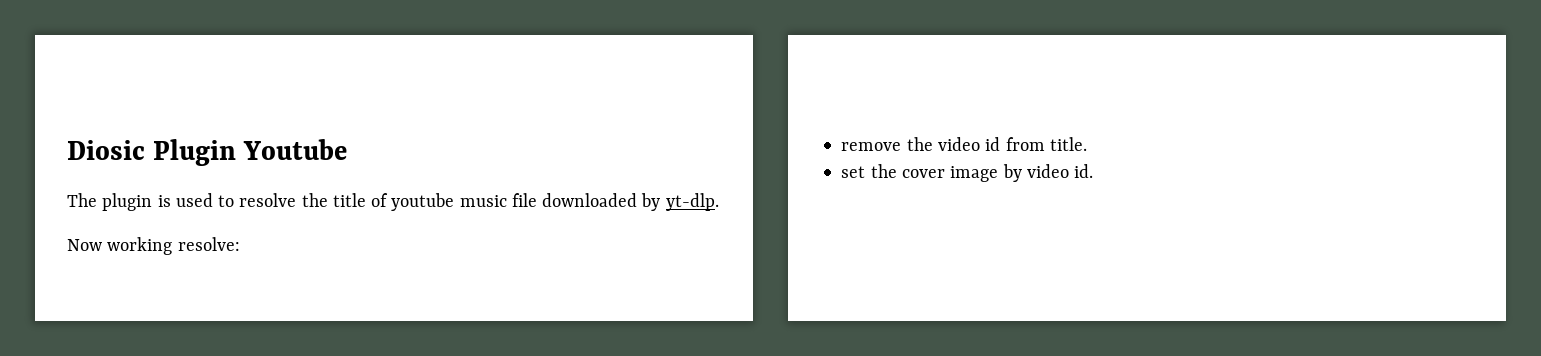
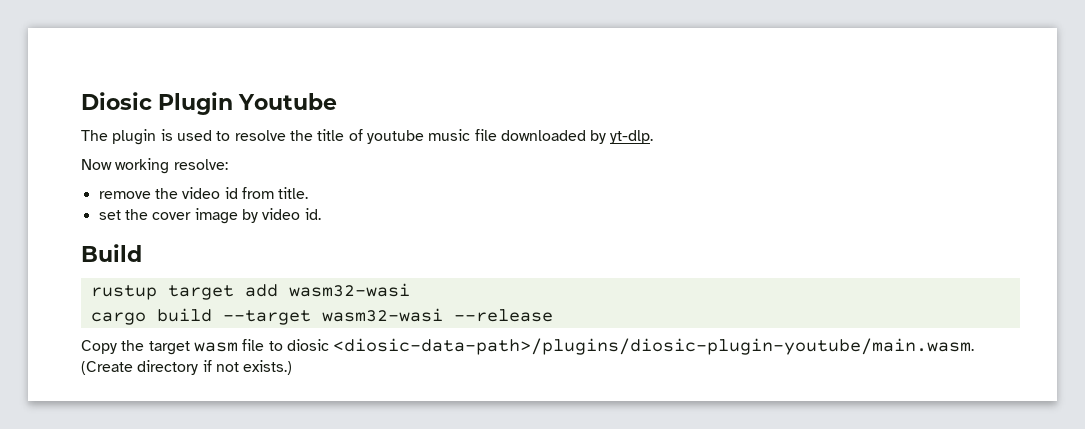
+ Build
+ rustup target add wasm32-wasi
+ cargo build --target wasm32-wasi --release
+ Copy the target wasm file to diosic <diosic-data-path>/plugins/diosic-plugin-youtube/main.wasm. (Create directory if not exists.)

